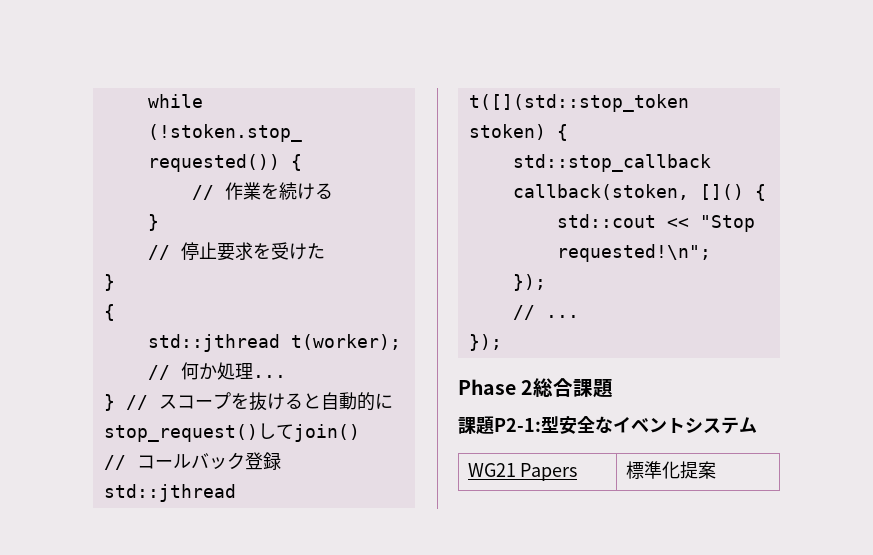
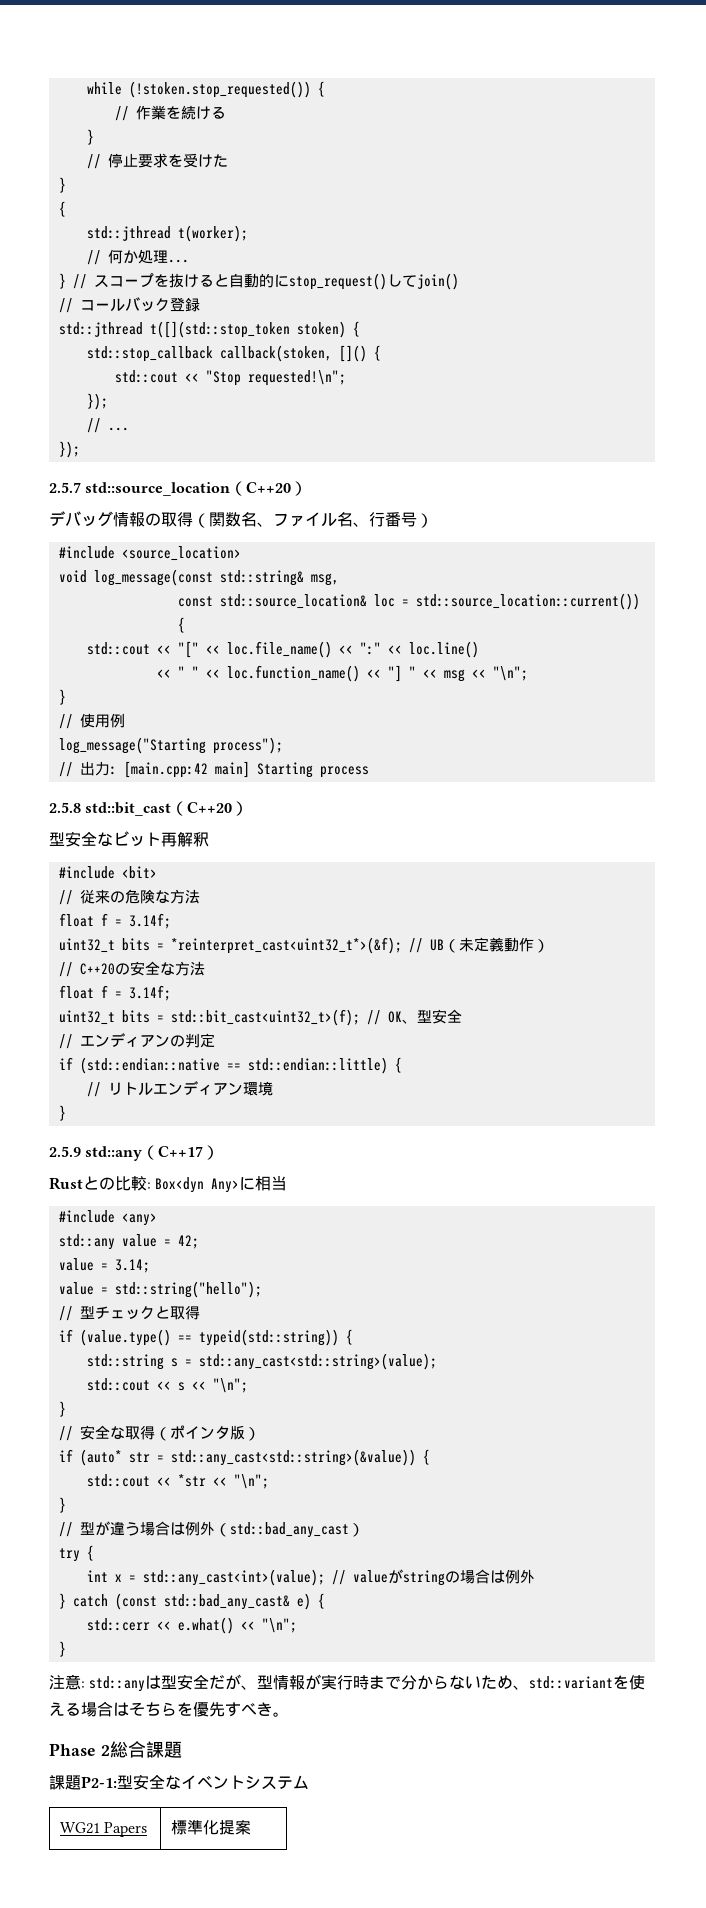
+ 2.5.7 std::source_location（C++20）
+ デバッグ情報の取得（関数名、ファイル名、行番号）
+ #include <source_location>
+ void log_message(const std::string& msg,
+ const std::source_location& loc = std::source_location::current()) {
+ std::cout << "[" << loc.file_name() << ":" << loc.line()
+ << " " << loc.function_name() << "] " << msg << "\n";
+ }
+ // 使用例
+ log_message("Starting process");
+ // 出力: [main.cpp:42 main] Starting process
+ 2.5.8 std::bit_cast（C++20）
+ 型安全なビット再解釈
+ #include <bit>
+ // 従来の危険な方法
+ float f = 3.14f;
+ uint32_t bits = *reinterpret_cast<uint32_t*>(&f); // UB（未定義動作）
+ // C++20の安全な方法
+ float f = 3.14f;
+ uint32_t bits = std::bit_cast<uint32_t>(f); // OK、型安全
+ // エンディアンの判定
+ if (std::endian::native == std::endian::little) {
+ // リトルエンディアン環境
+ }
+ 2.5.9 std::any（C++17）
+ Rustとの比較: Box<dyn Any>に相当
+ #include <any>
+ std::any value = 42;
+ value = 3.14;
+ value = std::string("hello");
+ // 型チェックと取得
+ if (value.type() == typeid(std::string)) {
+ std::string s = std::any_cast<std::string>(value);
+ std::cout << s << "\n";
+ }
+ // 安全な取得（ポインタ版）
+ if (auto* str = std::any_cast<std::string>(&value)) {
+ std::cout << *str << "\n";
+ }
+ // 型が違う場合は例外（std::bad_any_cast）
+ try {
+ int x = std::any_cast<int>(value); // valueがstringの場合は例外
+ } catch (const std::bad_any_cast& e) {
+ std::cerr << e.what() << "\n";
+ }
+ 注意: std::anyは型安全だが、型情報が実行時まで分からないため、std::variantを使える場合はそちらを優先すべき。

